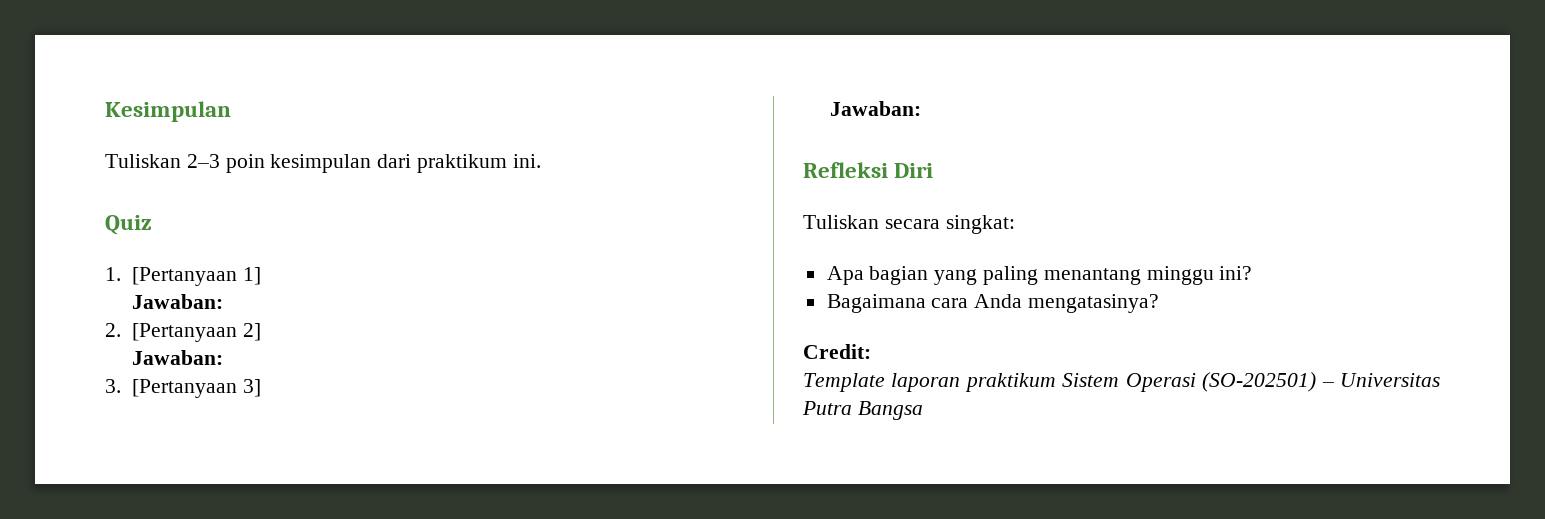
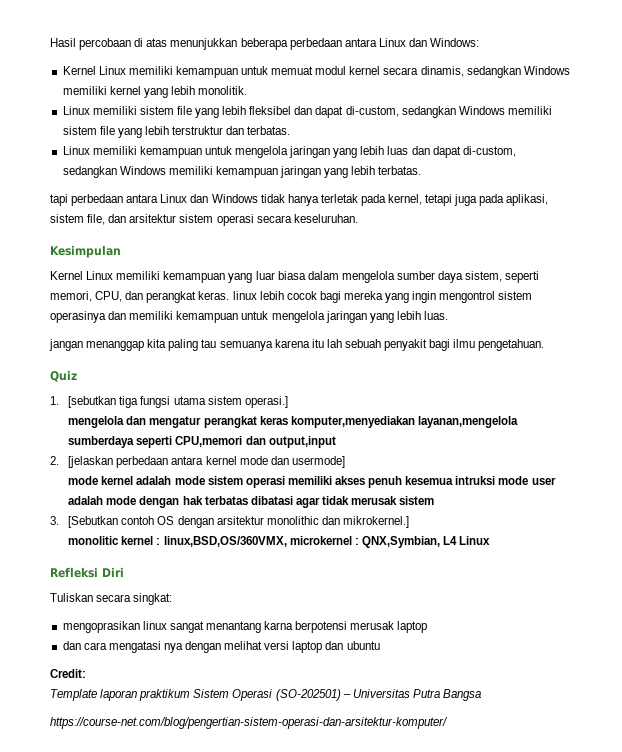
+ Hasil percobaan di atas menunjukkan beberapa perbedaan antara Linux dan Windows:
+ Kernel Linux memiliki kemampuan untuk memuat modul kernel secara dinamis, sedangkan Windows memiliki kernel yang lebih monolitik.
+ Linux memiliki sistem file yang lebih fleksibel dan dapat di-custom, sedangkan Windows memiliki sistem file yang lebih terstruktur dan terbatas.
+ Linux memiliki kemampuan untuk mengelola jaringan yang lebih luas dan dapat di-custom, sedangkan Windows memiliki kemampuan jaringan yang lebih terbatas.
+ tapi perbedaan antara Linux dan Windows tidak hanya terletak pada kernel, tetapi juga pada aplikasi, sistem file, dan arsitektur sistem operasi secara keseluruhan.
  Kesimpulan
- Tuliskan 2–3 poin kesimpulan dari praktikum ini.
+ Kernel Linux memiliki kemampuan yang luar biasa dalam mengelola sumber daya sistem, seperti memori, CPU, dan perangkat keras. linux lebih cocok bagi mereka yang ingin mengontrol sistem operasinya dan memiliki kemampuan untuk mengelola jaringan yang lebih luas.
+ jangan menanggap kita paling tau semuanya karena itu lah sebuah penyakit bagi ilmu pengetahuan.
  Quiz
- 1. [Pertanyaan 1]
- Jawaban:
- 2. [Pertanyaan 2]
- Jawaban:
- 3. [Pertanyaan 3]
- Jawaban:
+ 1. [sebutkan tiga fungsi utama sistem operasi.]
+ mengelola dan mengatur perangkat keras komputer,menyediakan layanan,mengelola sumberdaya seperti CPU,memori dan output,input
+ 2. [jelaskan perbedaan antara kernel mode dan usermode]
+ mode kernel adalah mode sistem operasi memiliki akses penuh kesemua intruksi mode user adalah mode dengan hak terbatas dibatasi agar tidak merusak sistem
+ 3. [Sebutkan contoh OS dengan arsitektur monolithic dan mikrokernel.]
+ monolitic kernel : linux,BSD,OS/360VMX, microkernel : QNX,Symbian, L4 Linux
- Apa bagian yang paling menantang minggu ini?
- Bagaimana cara Anda mengatasinya?
+ mengoprasikan linux sangat menantang karna berpotensi merusak laptop
+ dan cara mengatasi nya dengan melihat versi laptop dan ubuntu
+ https://course-net.com/blog/pengertian-sistem-operasi-dan-arsitektur-komputer/

